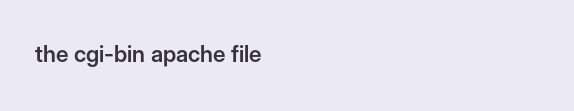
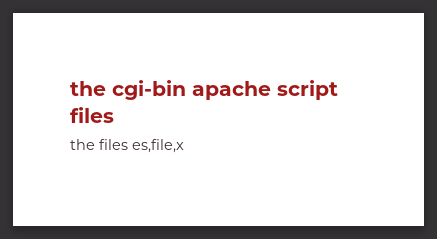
- the cgi-bin apache file
+ the cgi-bin apache script files
+ the files es,file,x

